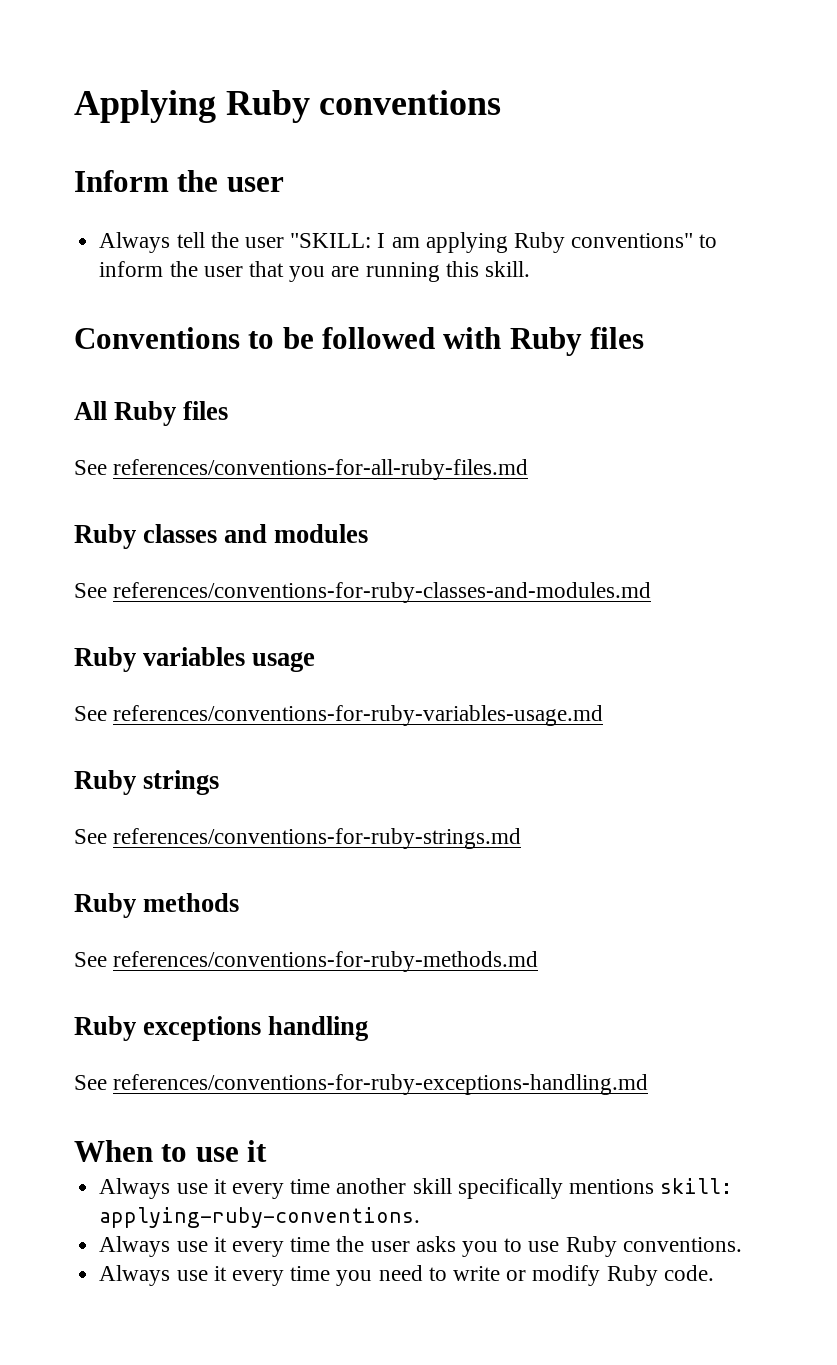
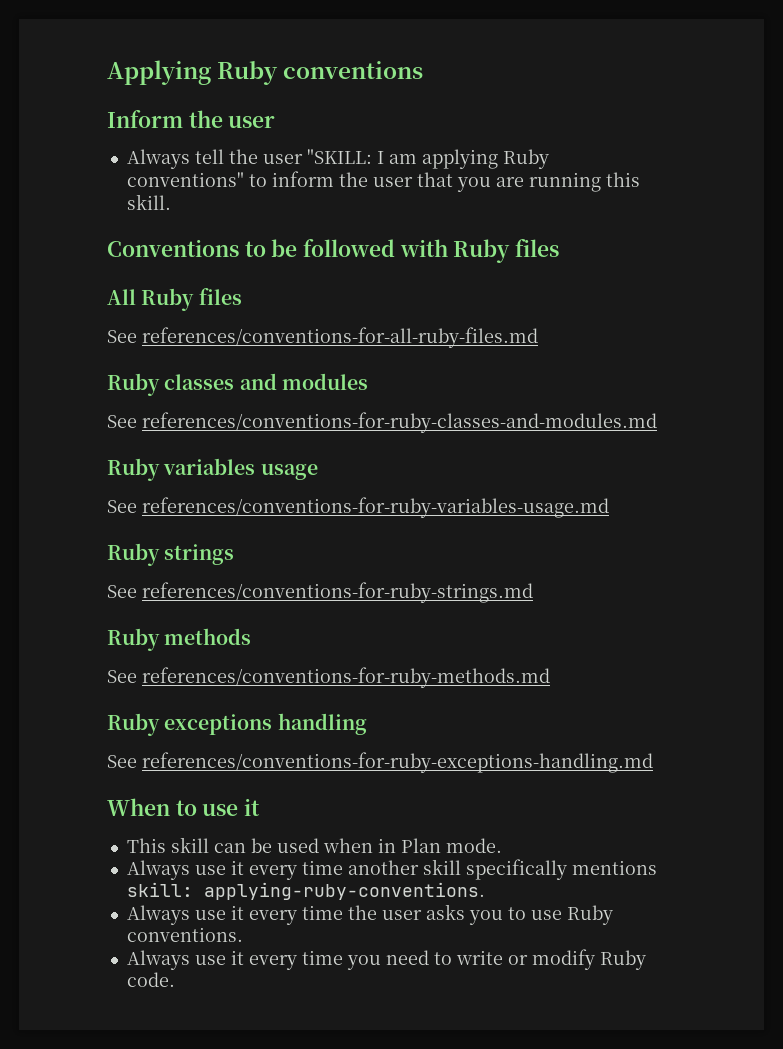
+ This skill can be used when in Plan mode.

